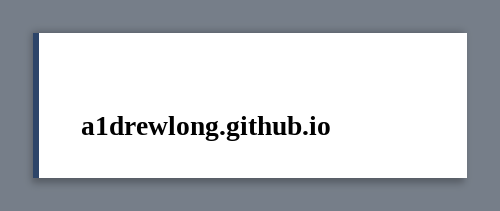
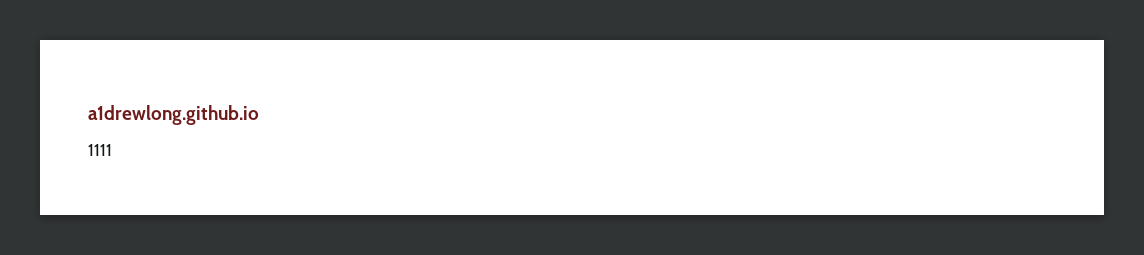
+ 1111

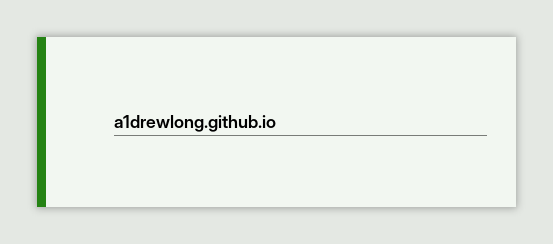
- 1111

